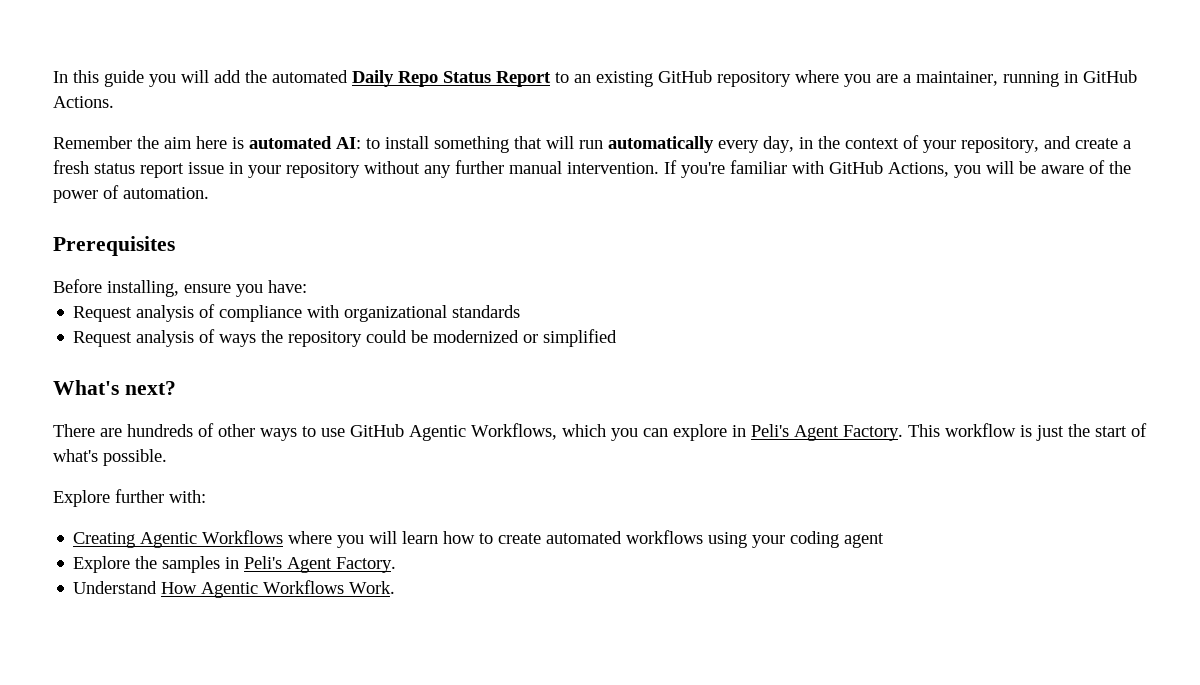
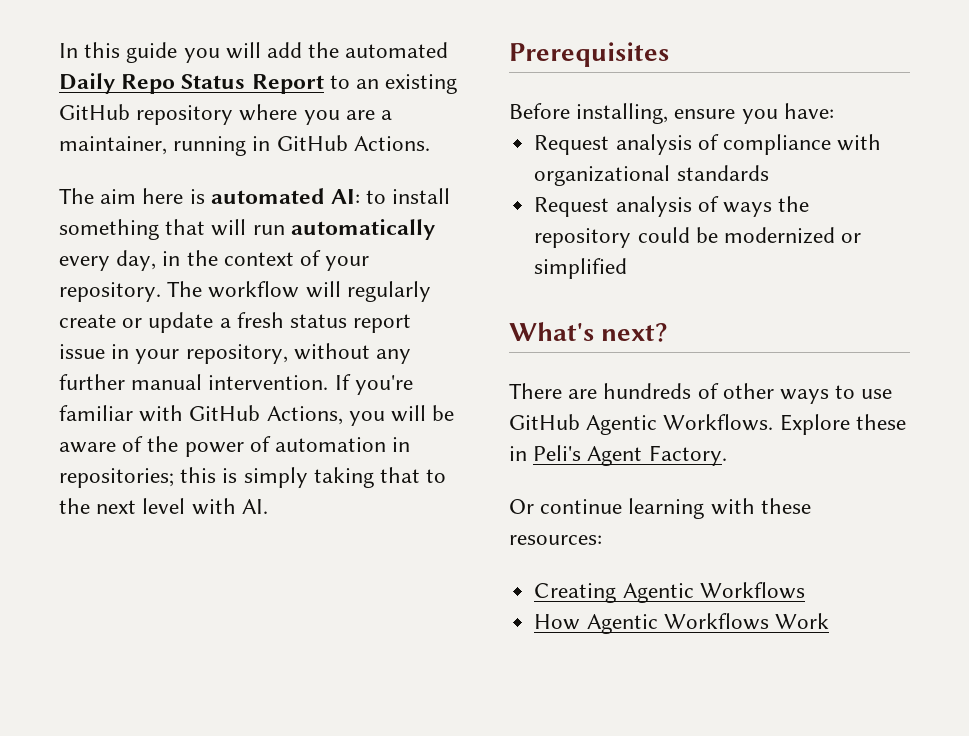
- Remember the aim here is automated AI: to install something that will run automatically every day, in the context of your repository, and create a fresh status report issue in your repository without any further manual intervention.
+ The aim here is automated AI: to install something that will run automatically every day, in the context of your repository. The workflow will regularly create or update a fresh status report issue in your repository, without any further manual intervention.
- If you're familiar with GitHub Actions, you will be aware of the power of automation.
+ If you're familiar with GitHub Actions, you will be aware of the power of automation in repositories; this is simply taking that to the next level with AI.
- There are hundreds of other ways to use GitHub Agentic Workflows, which you can explore in Peli's Agent Factory. This workflow is just the start of what's possible.
- Explore further with:
- Creating Agentic Workflows where you will learn how to create automated workflows using your coding agent
- Explore the samples in Peli's Agent Factory.
- Understand How Agentic Workflows Work.
+ There are hundreds of other ways to use GitHub Agentic Workflows. Explore these in Peli's Agent Factory.
+ Or continue learning with these resources:
+ Creating Agentic Workflows
+ How Agentic Workflows Work

